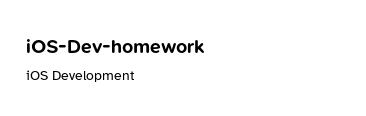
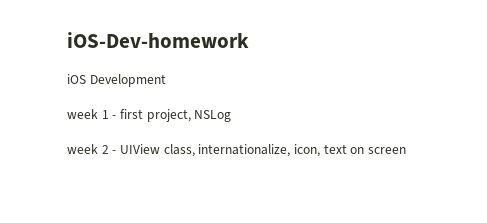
+ week 1 - first project, NSLog
+ week 2 - UIView class, internationalize, icon, text on screen

